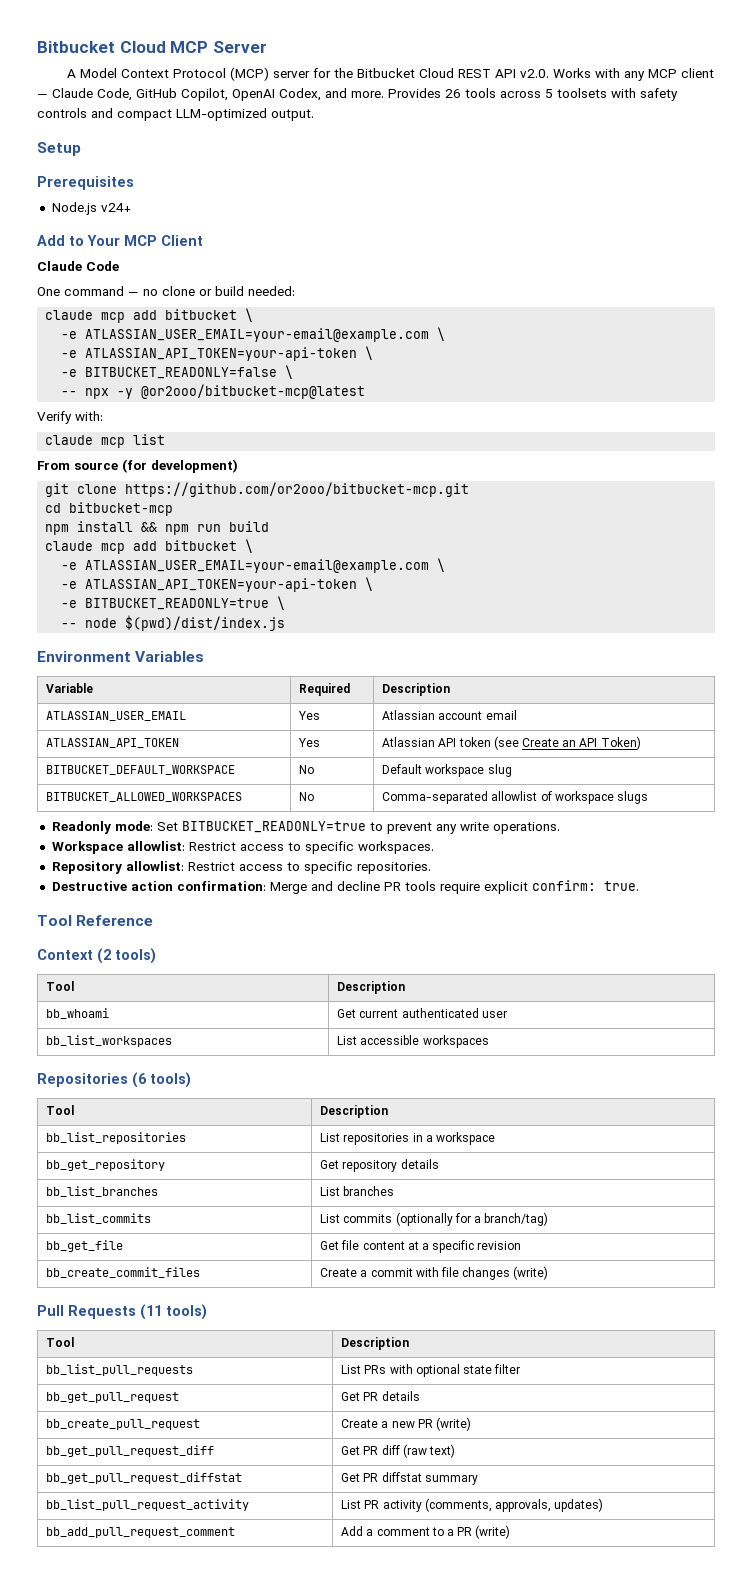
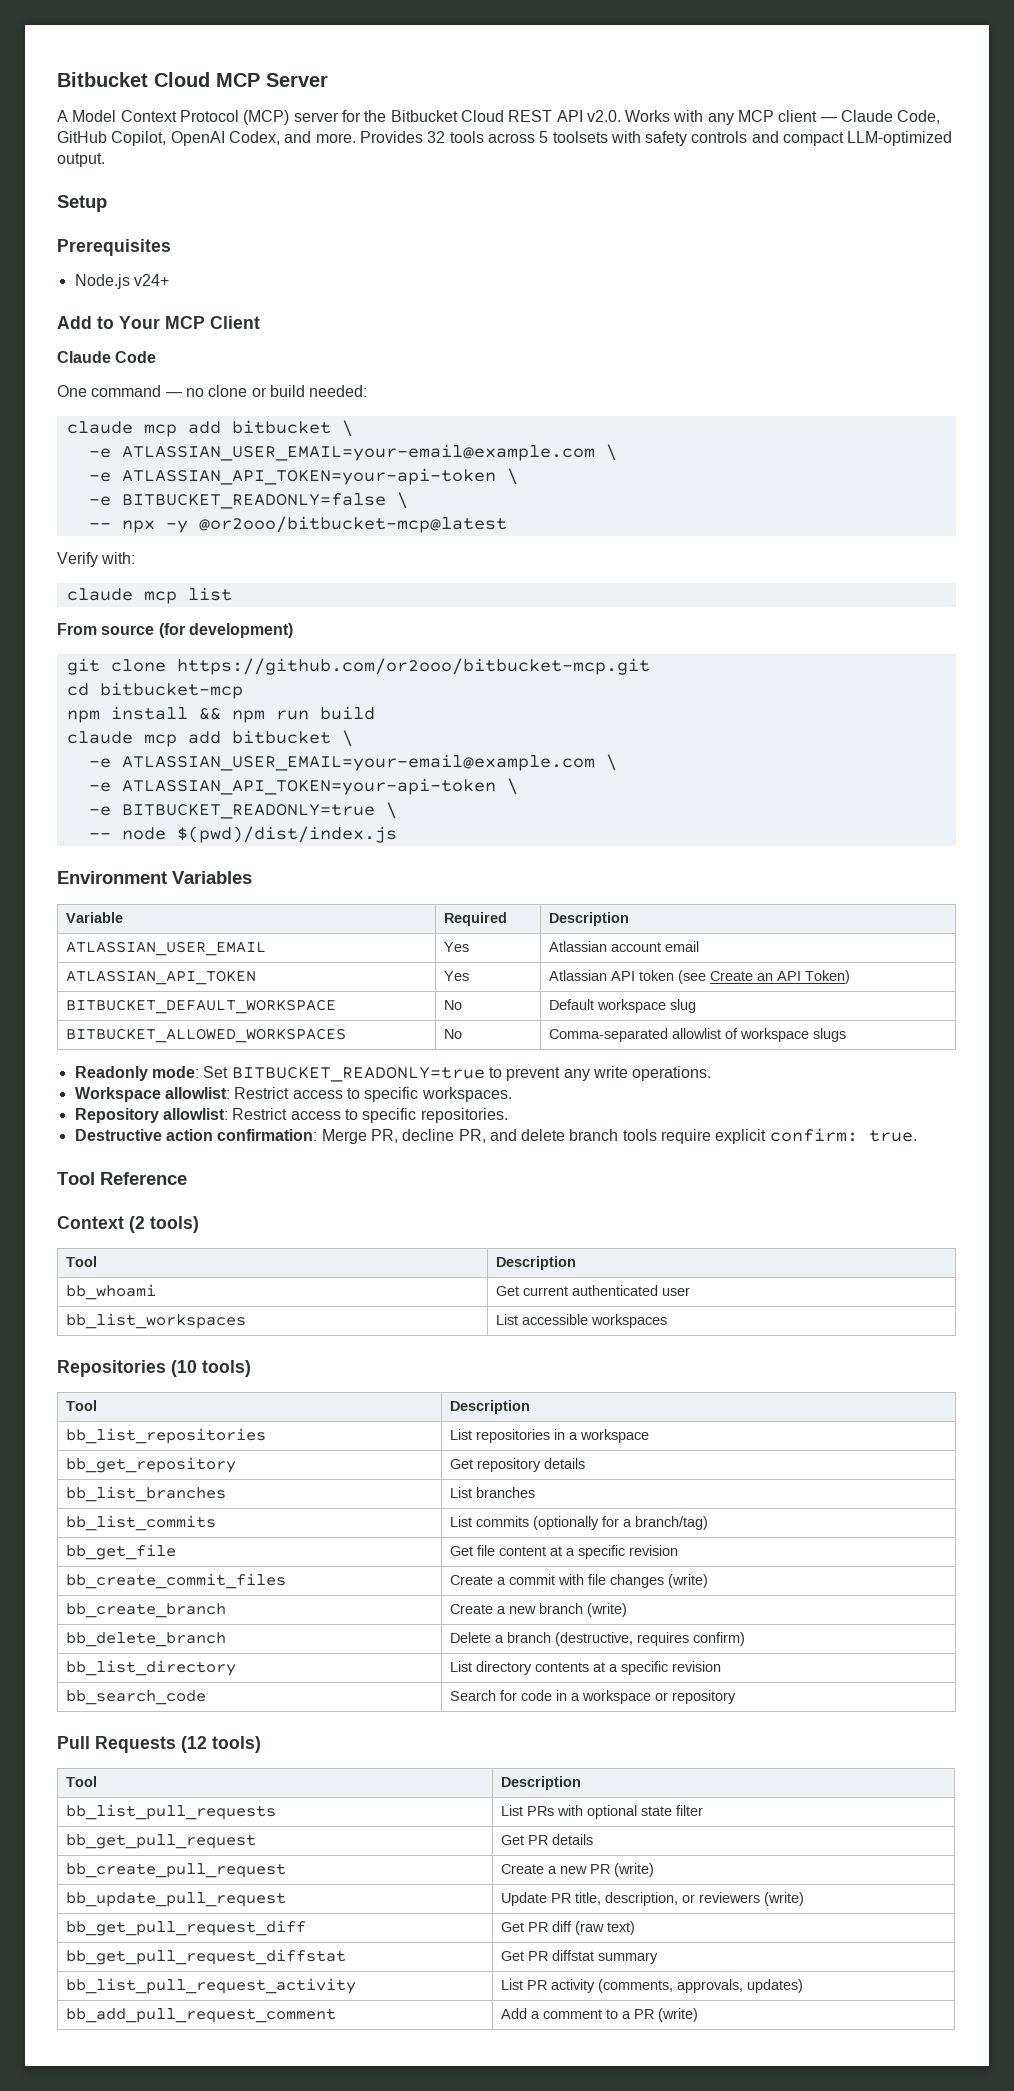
- Provides 26 tools across 5 toolsets with safety controls and compact LLM-optimized output.
+ Provides 32 tools across 5 toolsets with safety controls and compact LLM-optimized output.
- Destructive action confirmation: Merge and decline PR tools require explicit confirm: true.
+ Destructive action confirmation: Merge PR, decline PR, and delete branch tools require explicit confirm: true.
- Repositories (6 tools)
+ Repositories (10 tools)
+ bb_create_branch | Create a new branch (write)
+ bb_delete_branch | Delete a branch (destructive, requires confirm)
+ bb_list_directory | List directory contents at a specific revision
+ bb_search_code | Search for code in a workspace or repository
- Pull Requests (11 tools)
+ Pull Requests (12 tools)
+ bb_update_pull_request | Update PR title, description, or reviewers (write)

